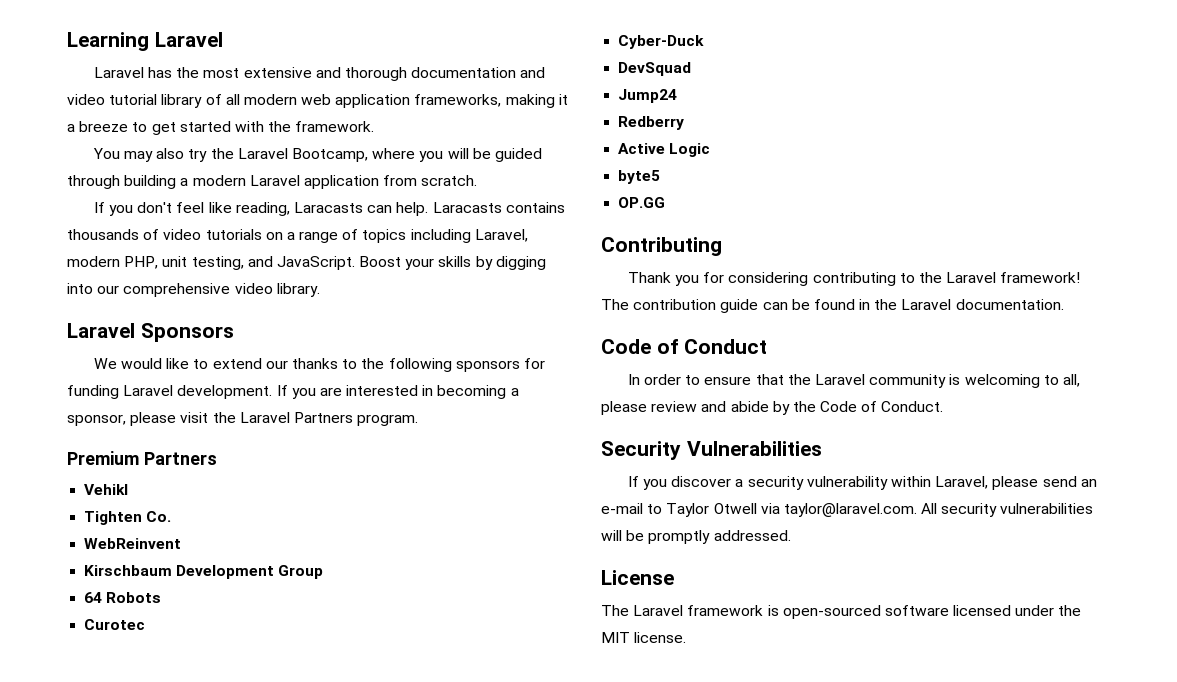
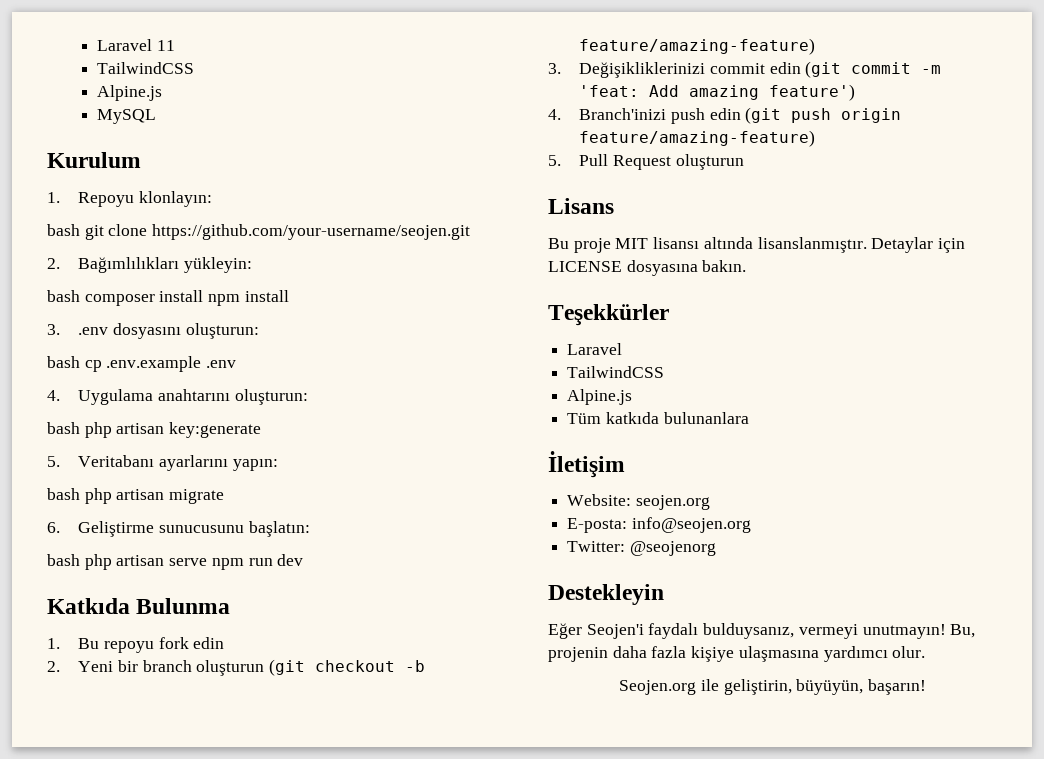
- Learning Laravel
- Laravel has the most extensive and thorough documentation and video tutorial library of all modern web application frameworks, making it a breeze to get started with the framework.
- You may also try the Laravel Bootcamp, where you will be guided through building a modern Laravel application from scratch.
- If you don't feel like reading, Laracasts can help. Laracasts contains thousands of video tutorials on a range of topics including Laravel, modern PHP, unit testing, and JavaScript. Boost your skills by digging into our comprehensive video library.
- Laravel Sponsors
- We would like to extend our thanks to the following sponsors for funding Laravel development. If you are interested in becoming a sponsor, please visit the Laravel Partners program.
- Premium Partners
- Vehikl
- Tighten Co.
- WebReinvent
- Kirschbaum Development Group
- 64 Robots
- Curotec
- Cyber-Duck
- DevSquad
- Jump24
- Redberry
- Active Logic
- byte5
- OP.GG
- Contributing
- Thank you for considering contributing to the Laravel framework! The contribution guide can be found in the Laravel documentation.
- Code of Conduct
- In order to ensure that the Laravel community is welcoming to all, please review and abide by the Code of Conduct.
- Security Vulnerabilities
- If you discover a security vulnerability within Laravel, please send an e-mail to Taylor Otwell via taylor@laravel.com. All security vulnerabilities will be promptly addressed.
- License
- The Laravel framework is open-sourced software licensed under the MIT license.
+ Laravel 11
+ TailwindCSS
+ Alpine.js
+ MySQL
+ Kurulum
+ 1. Repoyu klonlayın:
+ bash git clone https://github.com/your-username/seojen.git
+ 2. Bağımlılıkları yükleyin:
+ bash composer install npm install
+ 3. .env dosyasını oluşturun:
+ bash cp .env.example .env
+ 4. Uygulama anahtarını oluşturun:
+ bash php artisan key:generate
+ 5. Veritabanı ayarlarını yapın:
+ bash php artisan migrate
+ 6. Geliştirme sunucusunu başlatın:
+ bash php artisan serve npm run dev
+ Katkıda Bulunma
+ 1. Bu repoyu fork edin
+ 2. Yeni bir branch oluşturun (git checkout -b feature/amazing-feature)
+ 3. Değişikliklerinizi commit edin (git commit -m 'feat: Add amazing feature')
+ 4. Branch'inizi push edin (git push origin feature/amazing-feature)
+ 5. Pull Request oluşturun
+ Lisans
+ Bu proje MIT lisansı altında lisanslanmıştır. Detaylar için LICENSE dosyasına bakın.
+ Teşekkürler
+ Laravel
+ TailwindCSS
+ Alpine.js
+ Tüm katkıda bulunanlara
+ İletişim
+ Website: seojen.org
+ E-posta: info@seojen.org
+ Twitter: @seojenorg
+ Destekleyin
+ Eğer Seojen'i faydalı bulduysanız, vermeyi unutmayın! Bu, projenin daha fazla kişiye ulaşmasına yardımcı olur.
+ Seojen.org ile geliştirin, büyüyün, başarın!

